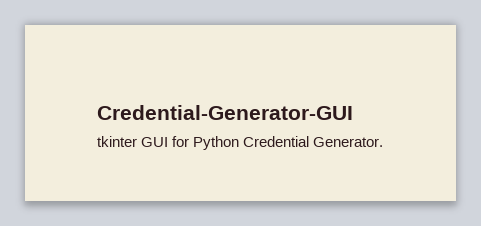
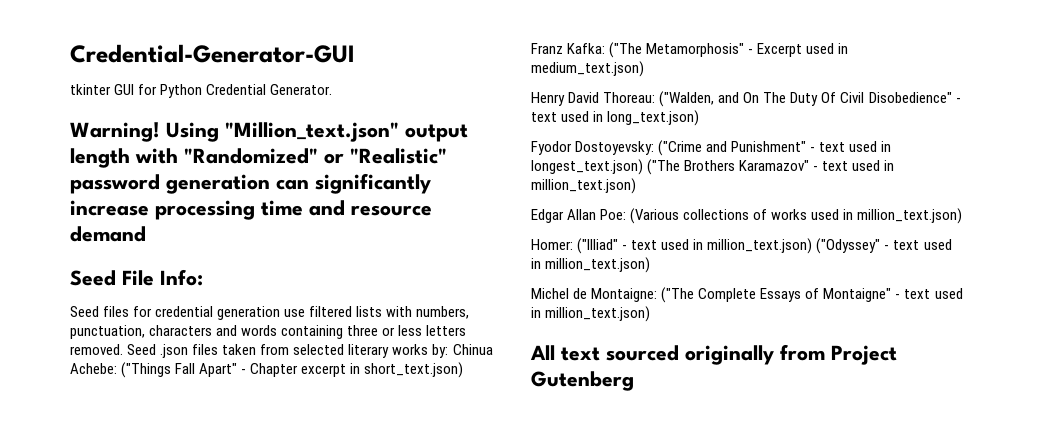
+ Warning! Using "Million_text.json" output length with "Randomized" or "Realistic" password generation can significantly increase processing time and resource demand
+ Seed File Info:
+ Seed files for credential generation use filtered lists with numbers, punctuation, characters and words containing three or less letters removed. Seed .json files taken from selected literary works by: Chinua Achebe: ("Things Fall Apart" - Chapter excerpt in short_text.json)
+ Franz Kafka: ("The Metamorphosis" - Excerpt used in medium_text.json)
+ Henry David Thoreau: ("Walden, and On The Duty Of Civil Disobedience" - text used in long_text.json)
+ Fyodor Dostoyevsky: ("Crime and Punishment" - text used in longest_text.json) ("The Brothers Karamazov" - text used in million_text.json)
+ Edgar Allan Poe: (Various collections of works used in million_text.json)
+ Homer: ("Illiad" - text used in million_text.json) ("Odyssey" - text used in million_text.json)
+ Michel de Montaigne: ("The Complete Essays of Montaigne" - text used in million_text.json)
+ All text sourced originally from Project Gutenberg

